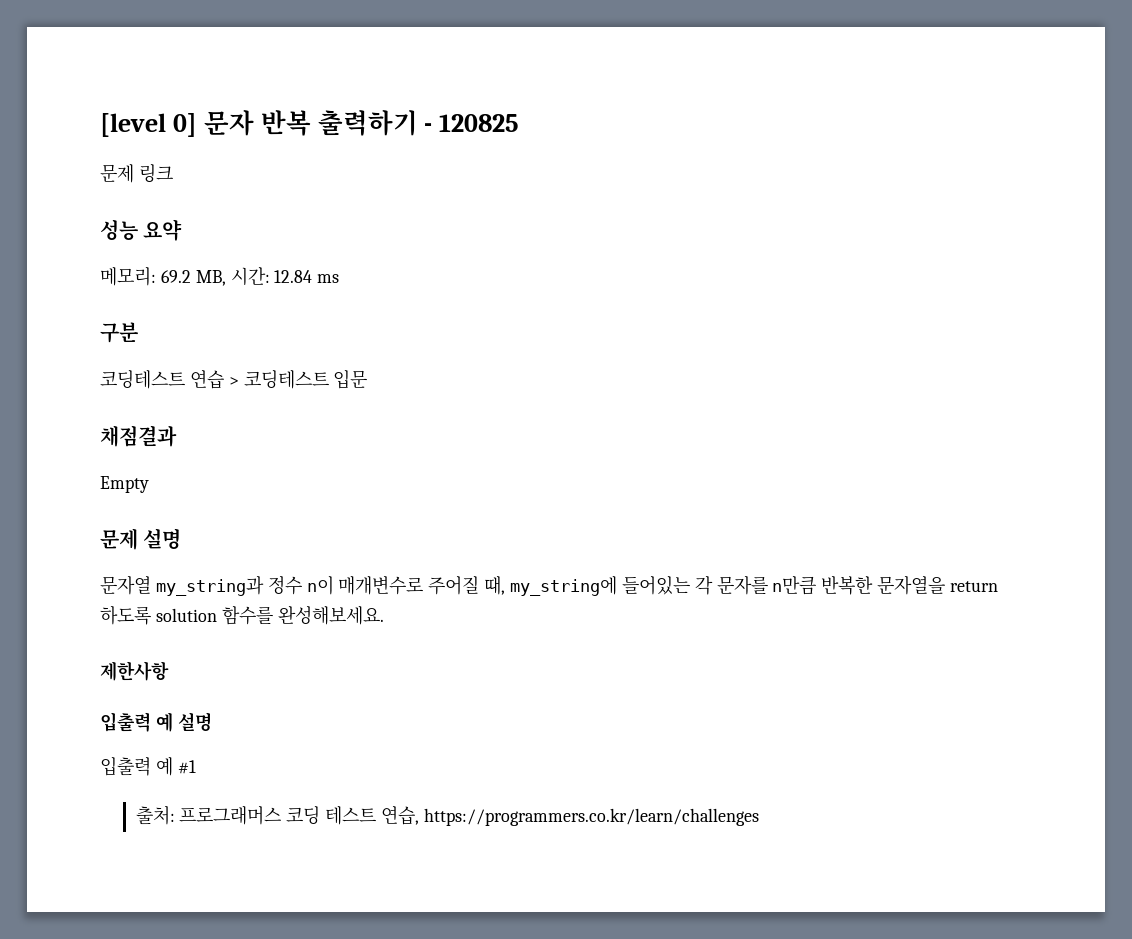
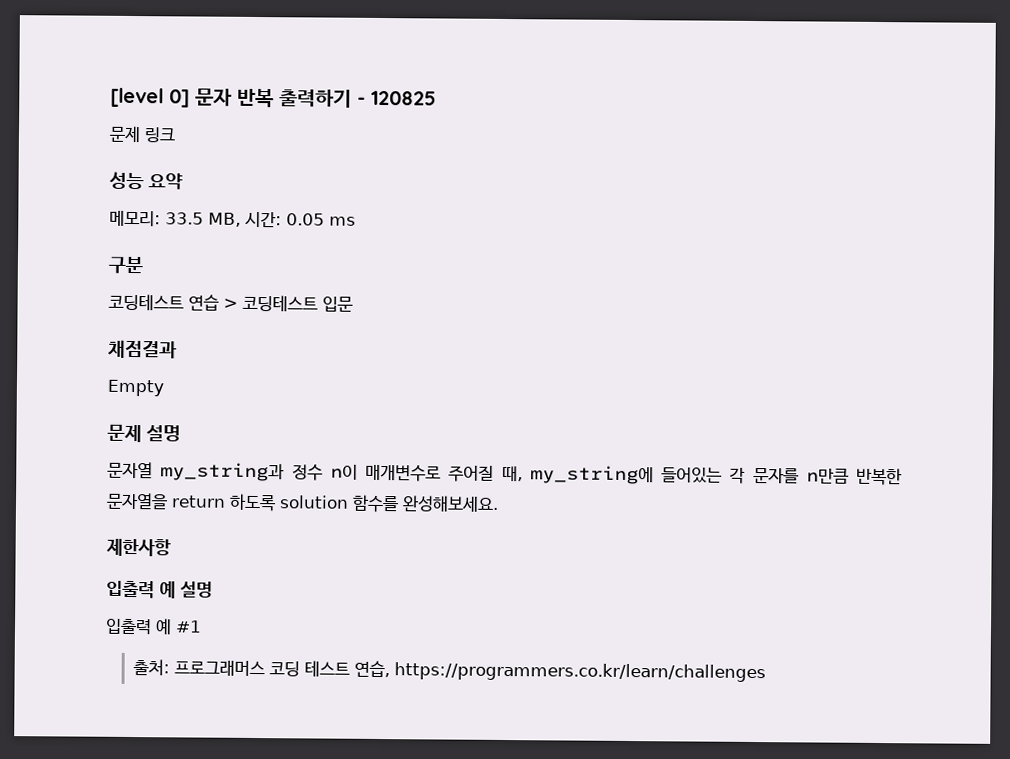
- 메모리: 69.2 MB, 시간: 12.84 ms
+ 메모리: 33.5 MB, 시간: 0.05 ms

